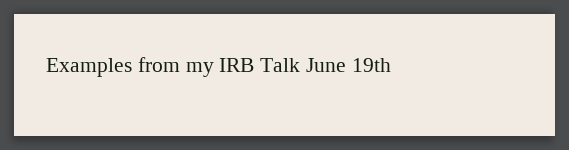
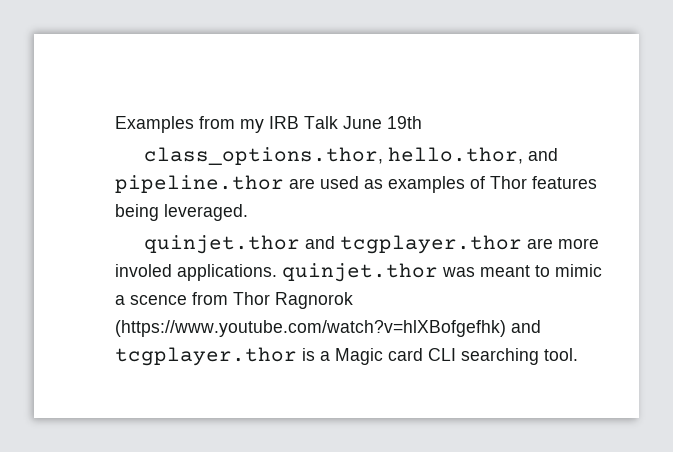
+ class_options.thor, hello.thor, and pipeline.thor are used as examples of Thor features being leveraged.
+ quinjet.thor and tcgplayer.thor are more involed applications. quinjet.thor was meant to mimic a scence from Thor Ragnorok (https://www.youtube.com/watch?v=hlXBofgefhk) and tcgplayer.thor is a Magic card CLI searching tool.

